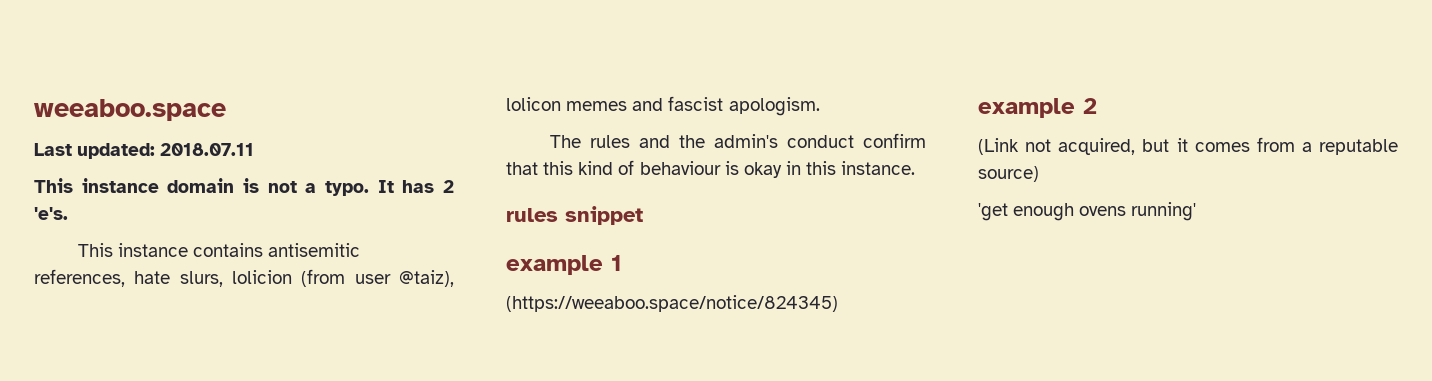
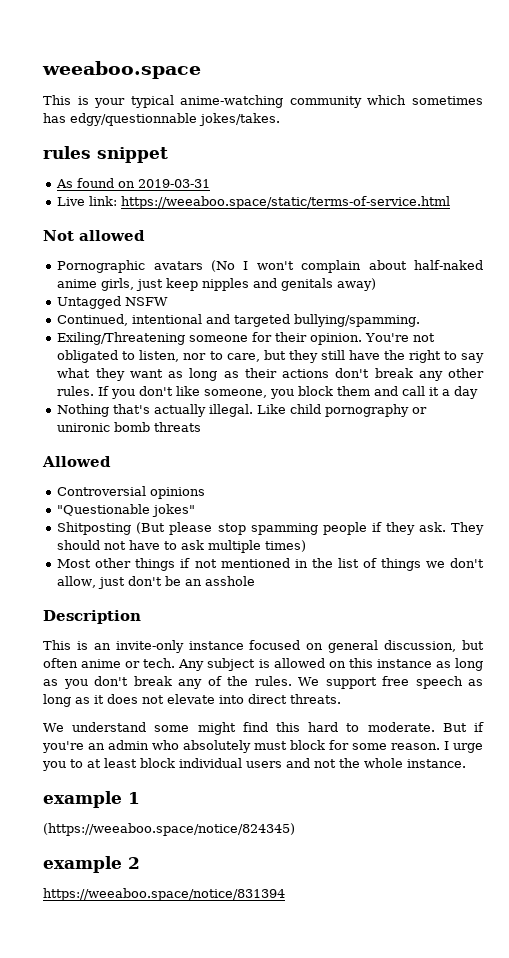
- Last updated: 2018.07.11
- This instance domain is not a typo. It has 2 'e's.
- This instance contains antisemitic references, hate slurs, lolicion (from user @taiz), lolicon memes and fascist apologism.
- The rules and the admin's conduct confirm that this kind of behaviour is okay in this instance.
+ This is your typical anime-watching community which sometimes has edgy/questionnable jokes/takes.
  rules snippet
+ As found on 2019-03-31
+ Live link: https://weeaboo.space/static/terms-of-service.html
+ Not allowed
+ Pornographic avatars (No I won't complain about half-naked anime girls, just keep nipples and genitals away)
+ Untagged NSFW
+ Continued, intentional and targeted bullying/spamming.
+ Exiling/Threatening someone for their opinion. You're not obligated to listen, nor to care, but they still have the right to say what they want as long as their actions don't break any other rules. If you don't like someone, you block them and call it a day
+ Nothing that's actually illegal. Like child pornography or unironic bomb threats
+ Allowed
+ Controversial opinions
+ "Questionable jokes"
+ Shitposting (But please stop spamming people if they ask. They should not have to ask multiple times)
+ Most other things if not mentioned in the list of things we don't allow, just don't be an asshole
+ Description
+ This is an invite-only instance focused on general discussion, but often anime or tech. Any subject is allowed on this instance as long as you don't break any of the rules. We support free speech as long as it does not elevate into direct threats.
+ We understand some might find this hard to moderate. But if you're an admin who absolutely must block for some reason. I urge you to at least block individual users and not the whole instance.
- (Link not acquired, but it comes from a reputable source)
- 'get enough ovens running'
+ https://weeaboo.space/notice/831394

